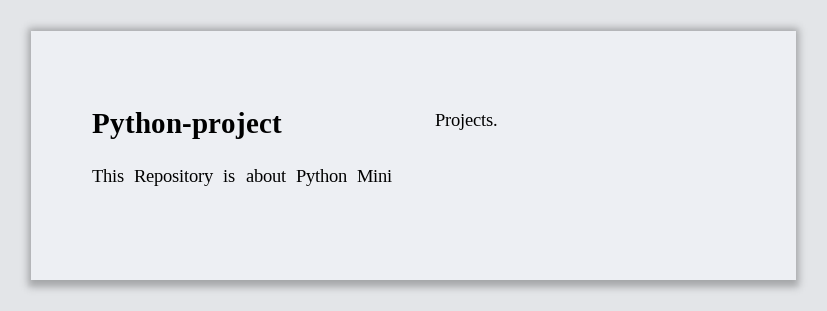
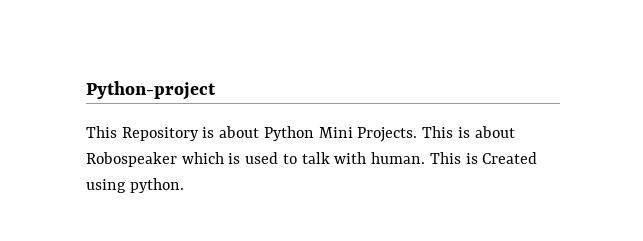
+ This is about Robospeaker which is used to talk with human. This is Created using python.

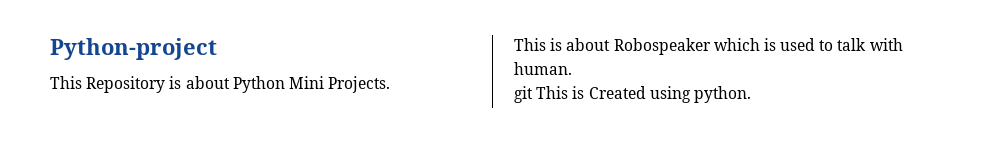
- This Repository is about Python Mini Projects. This is about Robospeaker which is used to talk with human. This is Created using python.
+ This Repository is about Python Mini Projects.
+ This is about Robospeaker which is used to talk with human.
+ git This is Created using python.

